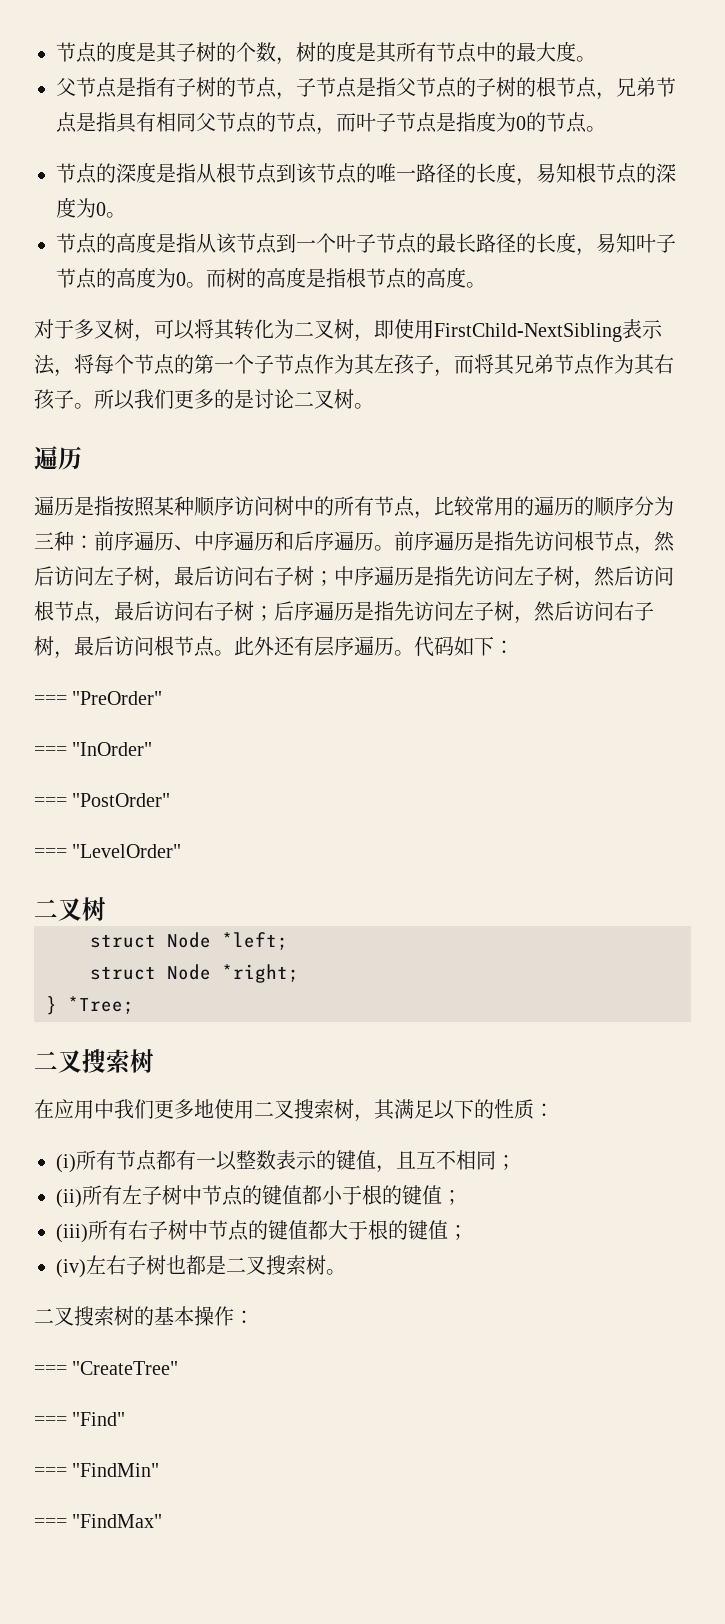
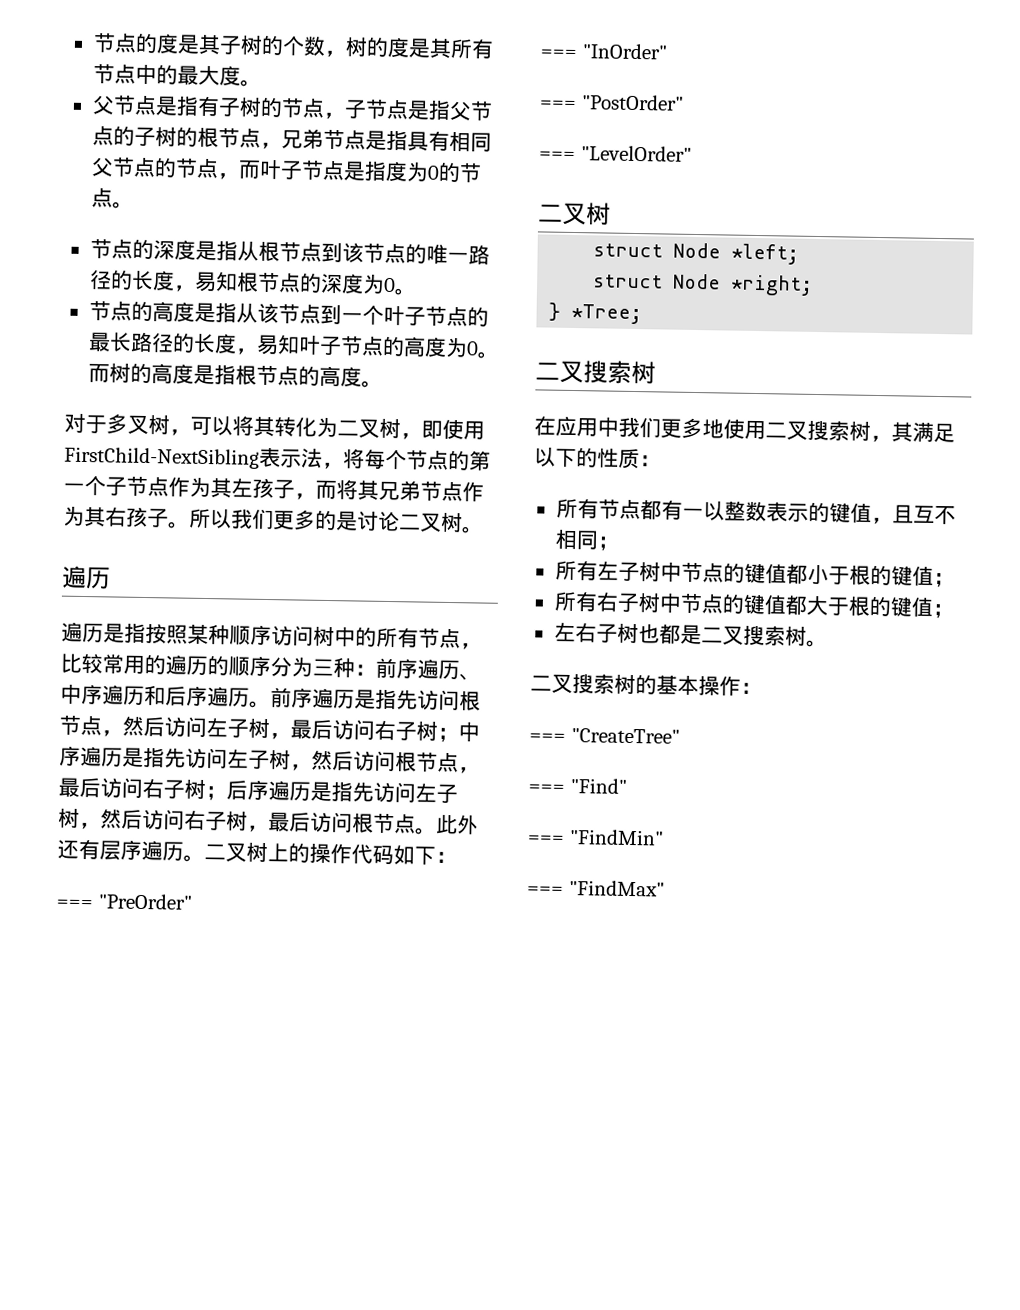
- 代码如下：
+ 二叉树上的操作代码如下：
- (i)所有节点都有一以整数表示的键值，且互不相同；
+ 所有节点都有一以整数表示的键值，且互不相同；
- (ii)所有左子树中节点的键值都小于根的键值；
+ 所有左子树中节点的键值都小于根的键值；
- (iii)所有右子树中节点的键值都大于根的键值；
+ 所有右子树中节点的键值都大于根的键值；
- (iv)左右子树也都是二叉搜索树。
+ 左右子树也都是二叉搜索树。

